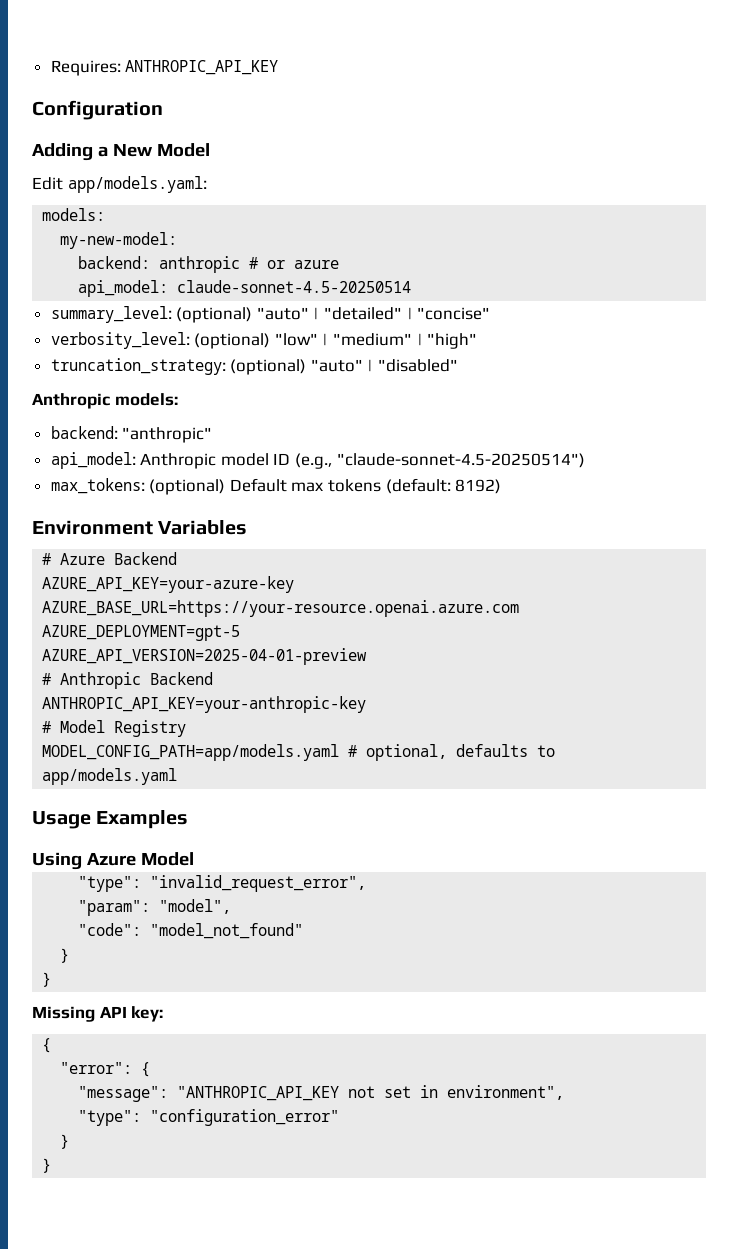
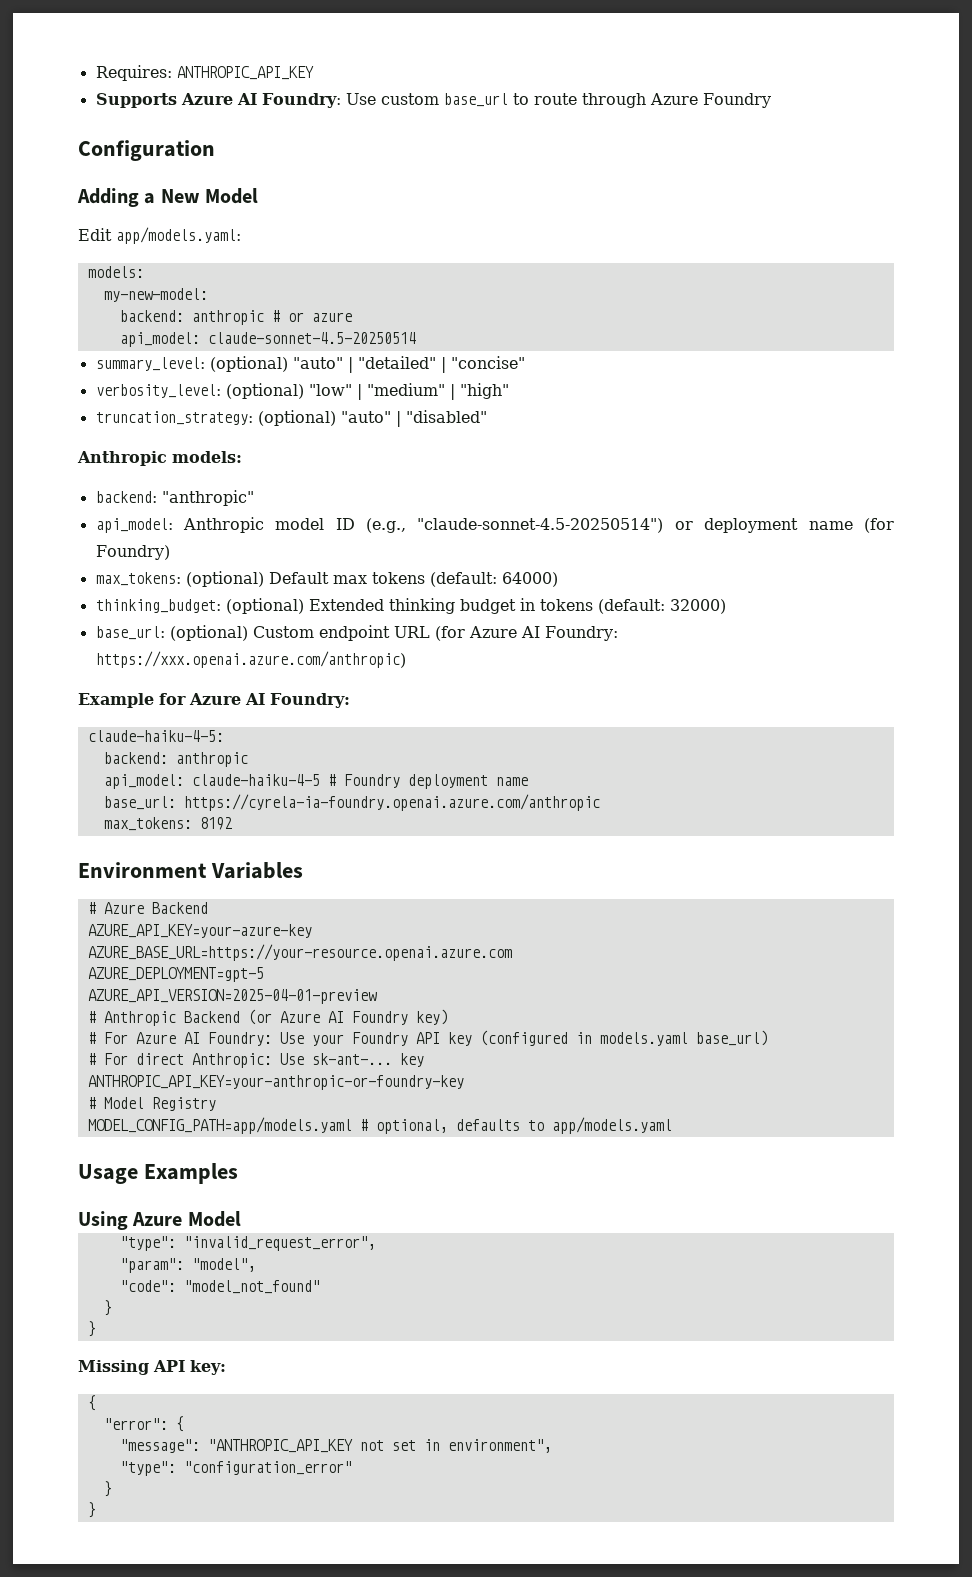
+ Supports Azure AI Foundry: Use custom base_url to route through Azure Foundry
- api_model: Anthropic model ID (e.g., "claude-sonnet-4.5-20250514")
+ api_model: Anthropic model ID (e.g., "claude-sonnet-4.5-20250514") or deployment name (for Foundry)
- max_tokens: (optional) Default max tokens (default: 8192)
+ max_tokens: (optional) Default max tokens (default: 64000)
+ thinking_budget: (optional) Extended thinking budget in tokens (default: 32000)
+ base_url: (optional) Custom endpoint URL (for Azure AI Foundry: https://xxx.openai.azure.com/anthropic)
+ Example for Azure AI Foundry:
+ claude-haiku-4-5:
+ backend: anthropic
+ api_model: claude-haiku-4-5 # Foundry deployment name
+ base_url: https://cyrela-ia-foundry.openai.azure.com/anthropic
+ max_tokens: 8192
- # Anthropic Backend
- ANTHROPIC_API_KEY=your-anthropic-key
+ # Anthropic Backend (or Azure AI Foundry key)
+ # For Azure AI Foundry: Use your Foundry API key (configured in models.yaml base_url)
+ # For direct Anthropic: Use sk-ant-... key
+ ANTHROPIC_API_KEY=your-anthropic-or-foundry-key

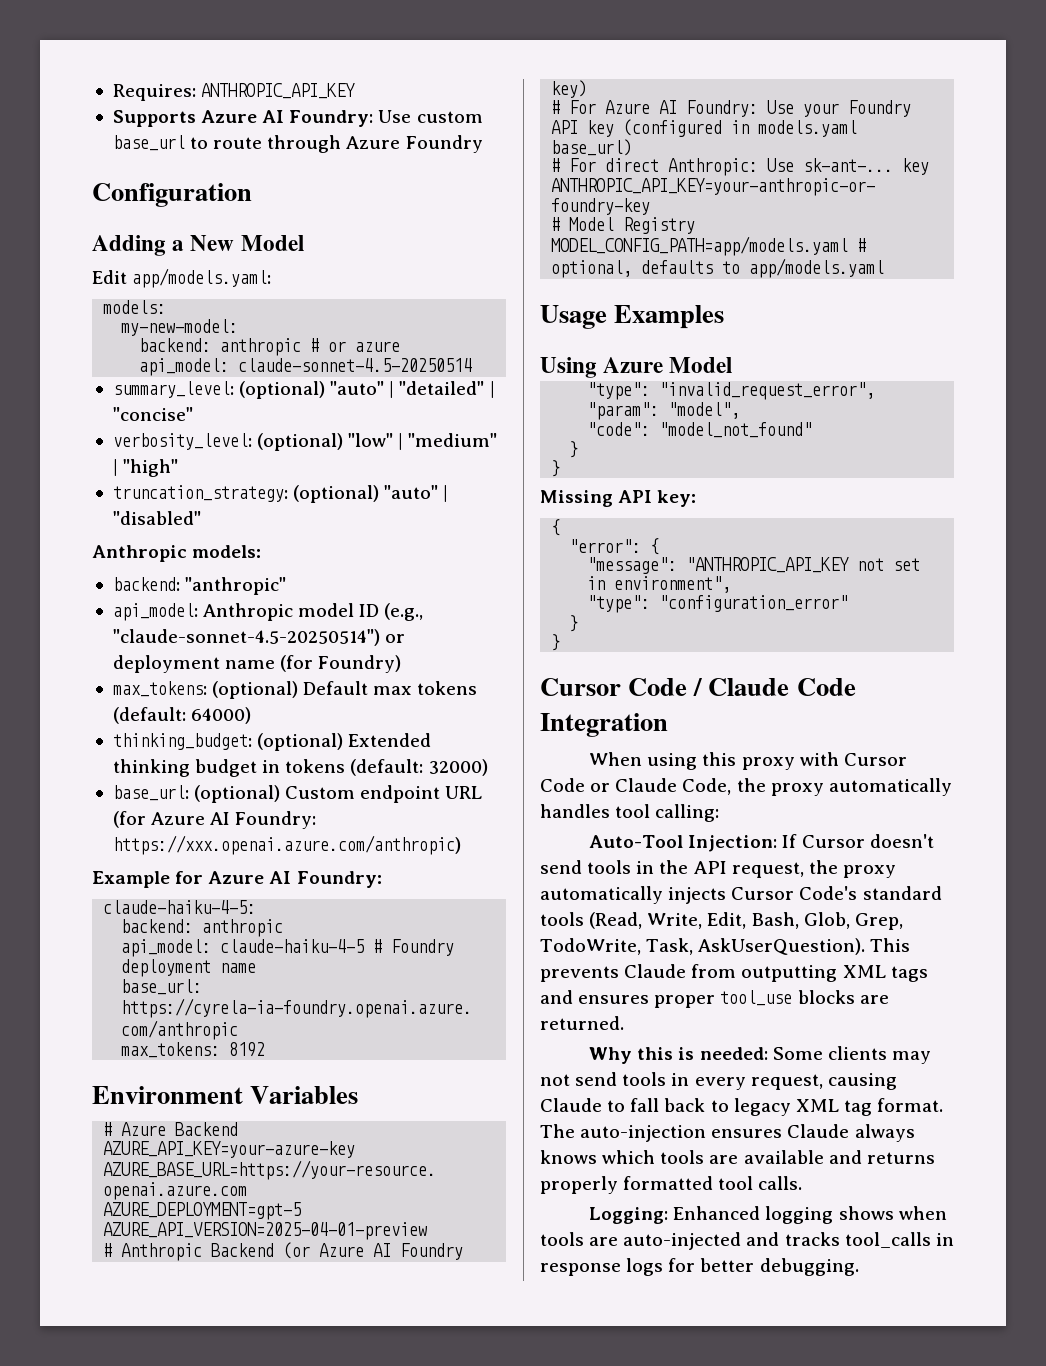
+ Cursor Code / Claude Code Integration
+ When using this proxy with Cursor Code or Claude Code, the proxy automatically handles tool calling:
+ Auto-Tool Injection: If Cursor doesn't send tools in the API request, the proxy automatically injects Cursor Code's standard tools (Read, Write, Edit, Bash, Glob, Grep, TodoWrite, Task, AskUserQuestion). This prevents Claude from outputting XML tags and ensures proper tool_use blocks are returned.
+ Why this is needed: Some clients may not send tools in every request, causing Claude to fall back to legacy XML tag format. The auto-injection ensures Claude always knows which tools are available and returns properly formatted tool calls.
+ Logging: Enhanced logging shows when tools are auto-injected and tracks tool_calls in response logs for better debugging.

